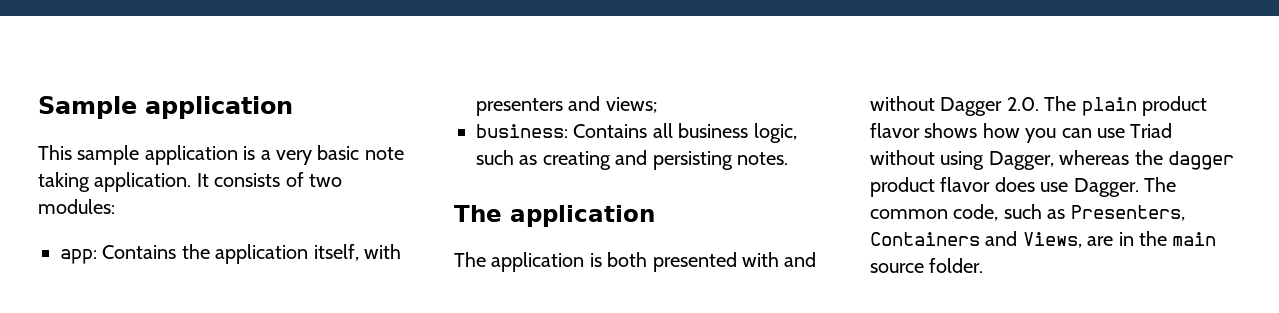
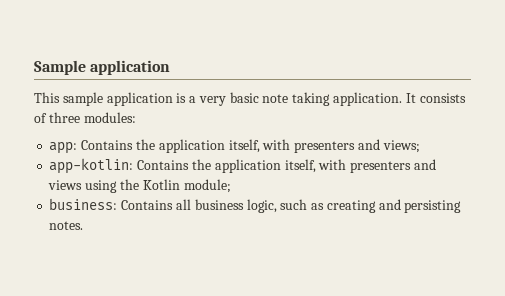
- It consists of two modules:
+ It consists of three modules:
+ app-kotlin: Contains the application itself, with presenters and views using the Kotlin module;
  business: Contains all business logic, such as creating and persisting notes.
- The application
- The application is both presented with and without Dagger 2.0. The plain product flavor shows how you can use Triad without using Dagger, whereas the dagger product flavor does use Dagger. The common code, such as Presenters, Containers and Views, are in the main source folder.

